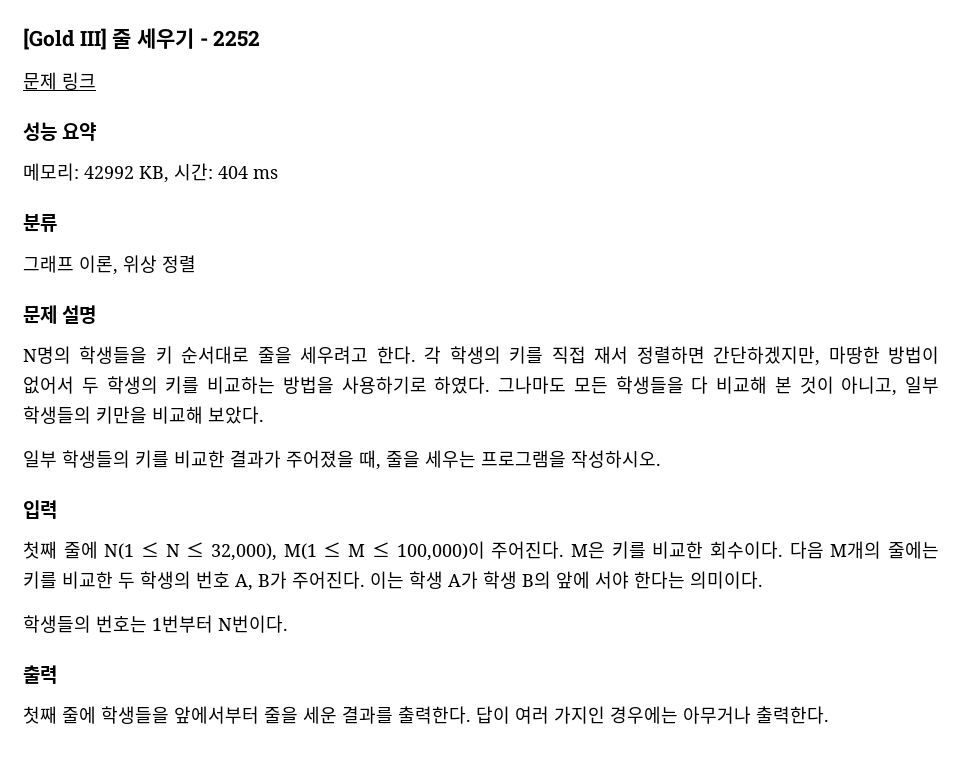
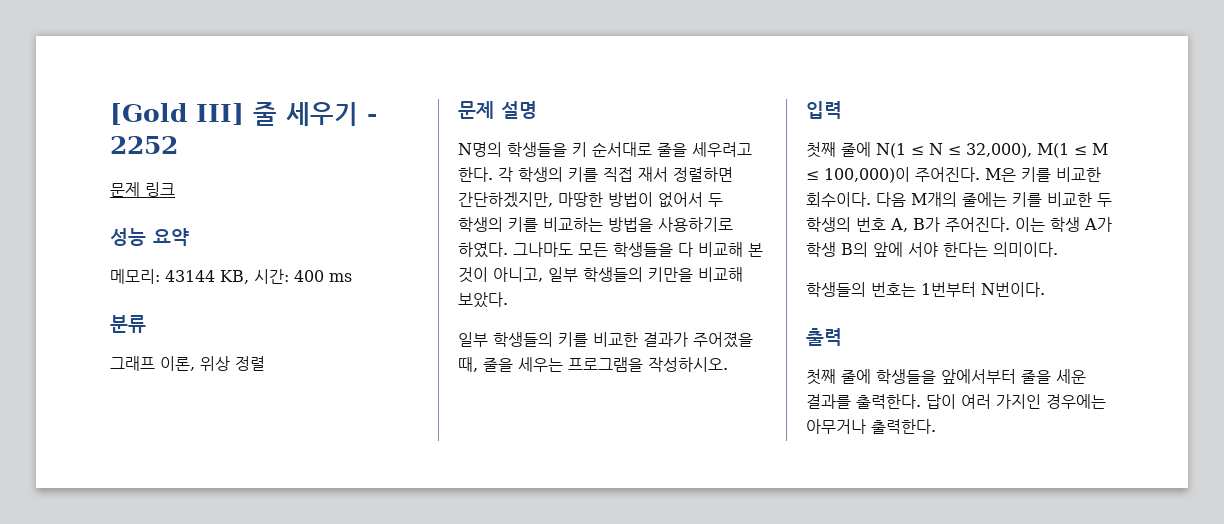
- 메모리: 42992 KB, 시간: 404 ms
+ 메모리: 43144 KB, 시간: 400 ms

